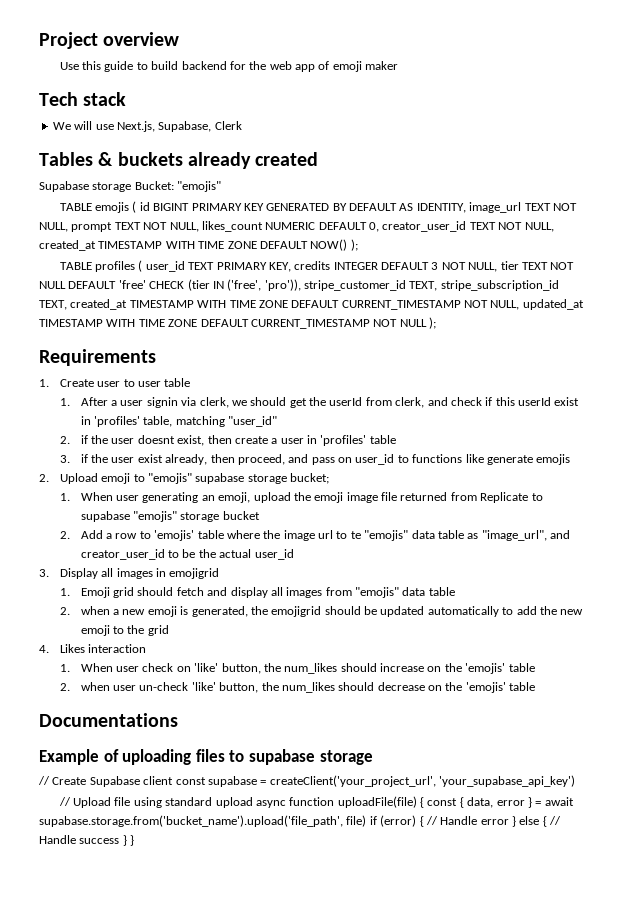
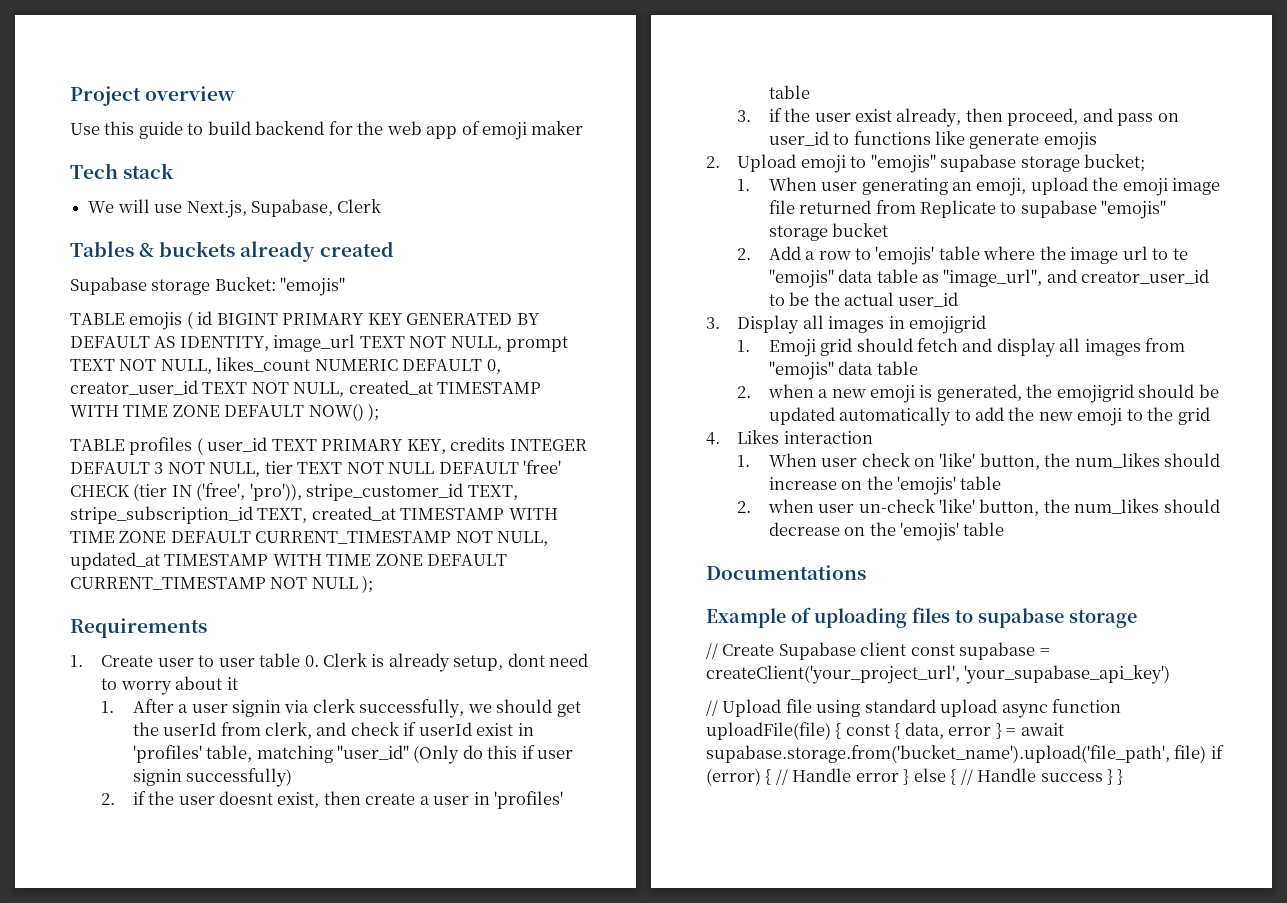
- 1. Create user to user table
+ 1. Create user to user table 0. Clerk is already setup, dont need to worry about it
- 1. After a user signin via clerk, we should get the userId from clerk, and check if this userId exist in 'profiles' table, matching "user_id"
+ 1. After a user signin via clerk successfully, we should get the userId from clerk, and check if userId exist in 'profiles' table, matching "user_id" (Only do this if user signin successfully)

